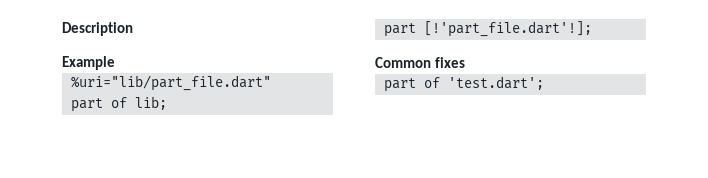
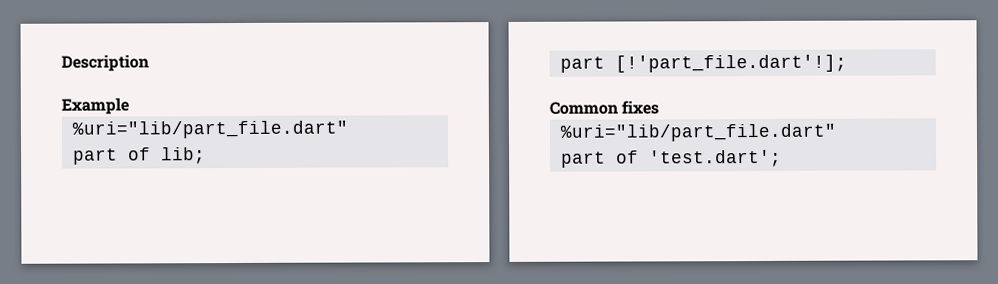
  Common fixes
+ %uri="lib/part_file.dart"

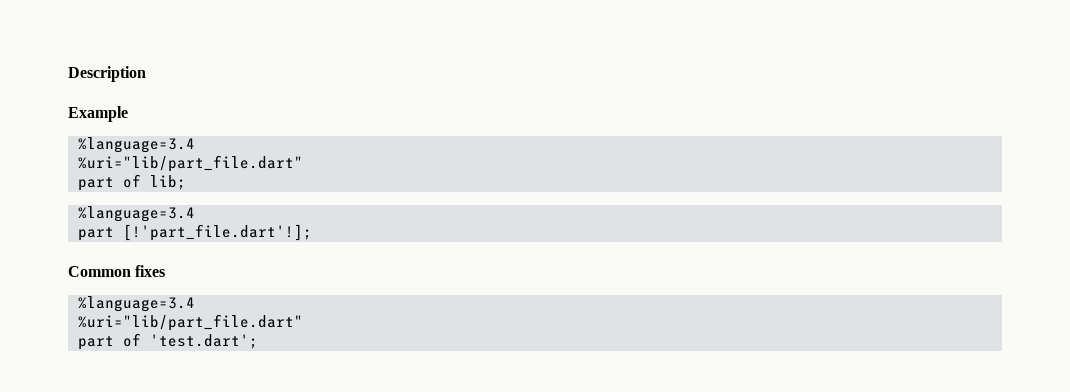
  Example
+ %language=3.4
  part of lib;
+ %language=3.4
  Common fixes
+ %language=3.4

